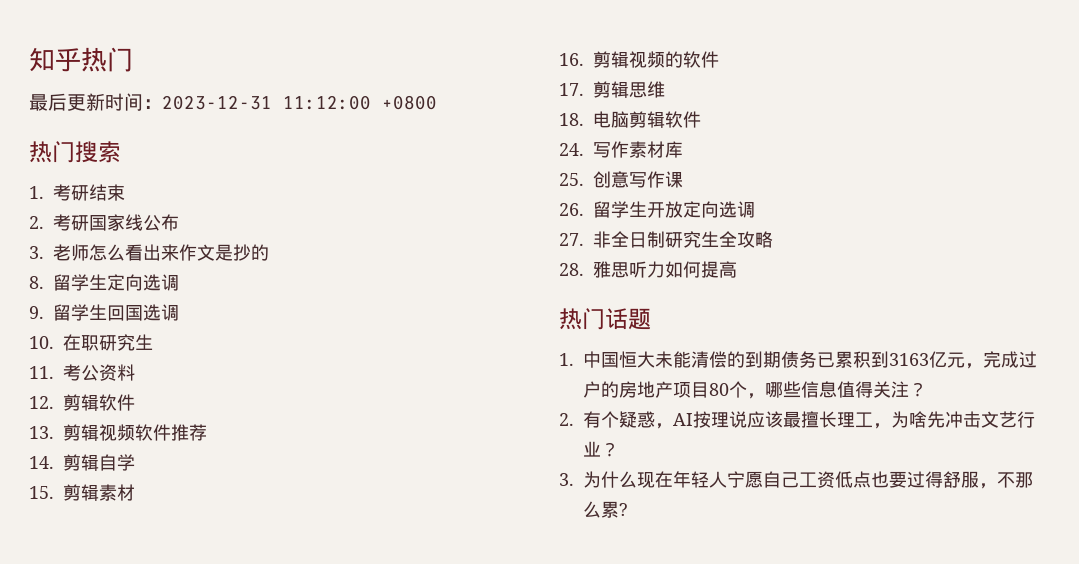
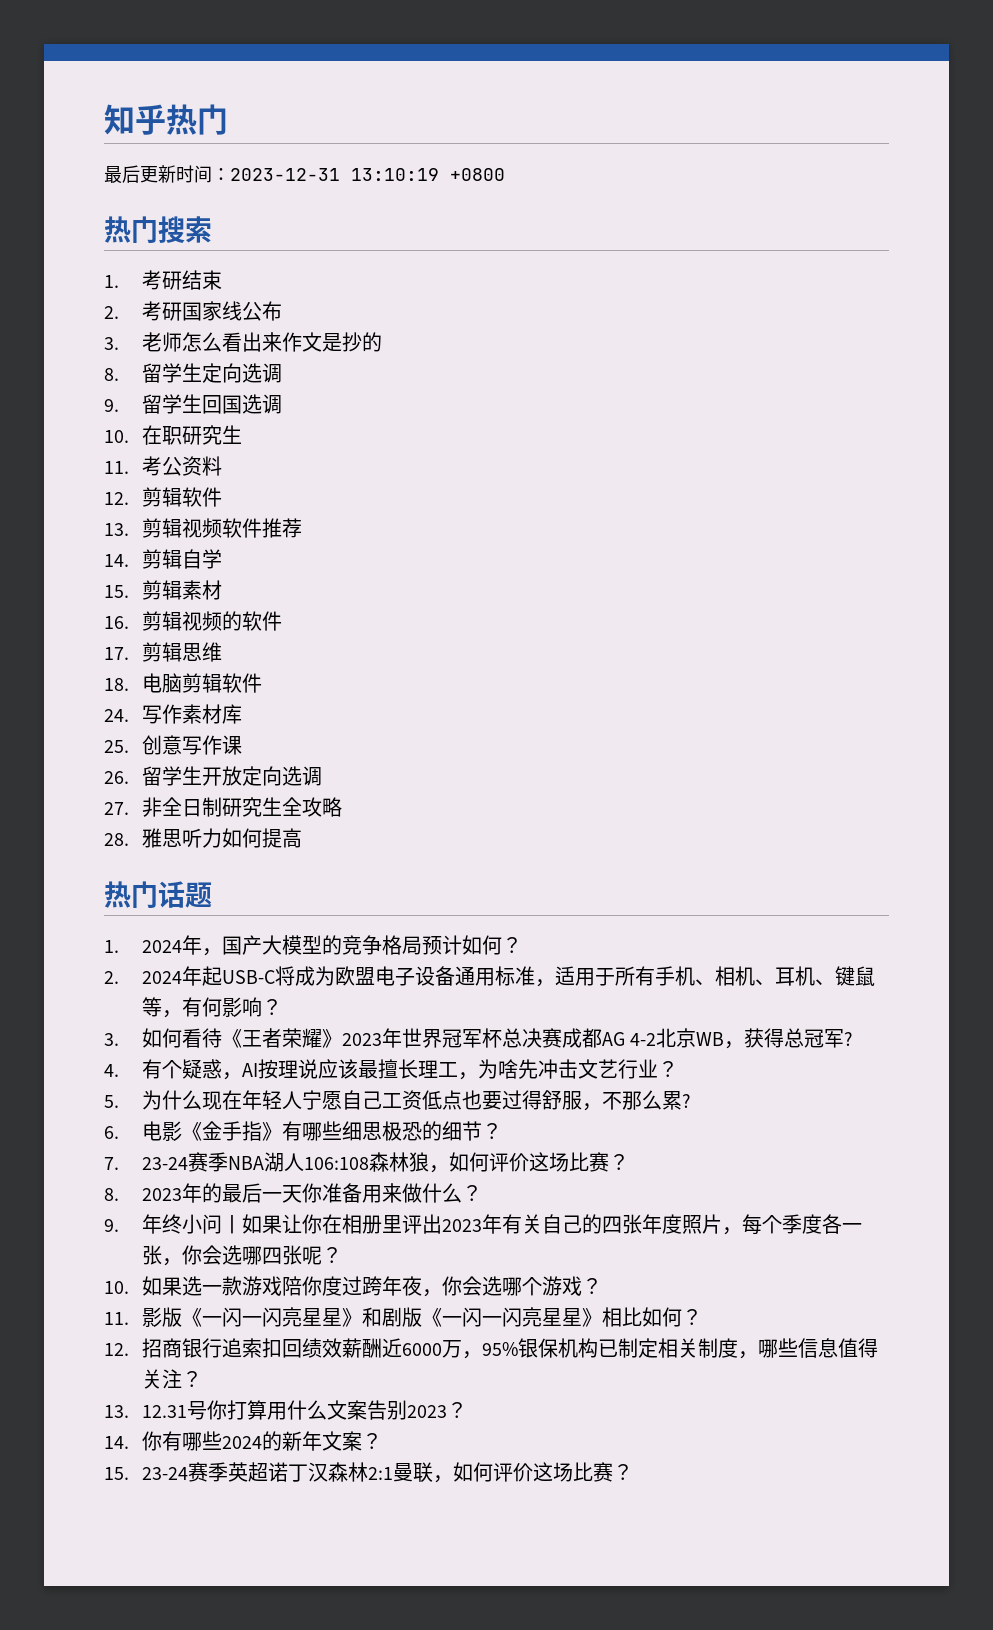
- 最后更新时间：2023-12-31 11:12:00 +0800
+ 最后更新时间：2023-12-31 13:10:19 +0800
- 1.中国恒大未能清偿的到期债务已累积到3163亿元，完成过户的房地产项目80个，哪些信息值得关注？
- 2.有个疑惑，AI按理说应该最擅长理工，为啥先冲击文艺行业？
+ 1. 2024年，国产大模型的竞争格局预计如何？
+ 2. 2024年起USB-C将成为欧盟电子设备通用标准，适用于所有手机、相机、耳机、键鼠等，有何影响？
+ 3.如何看待《王者荣耀》2023年世界冠军杯总决赛成都AG 4-2北京WB，获得总冠军?
+ 4.有个疑惑，AI按理说应该最擅长理工，为啥先冲击文艺行业？
- 3.为什么现在年轻人宁愿自己工资低点也要过得舒服，不那么累?
+ 5.为什么现在年轻人宁愿自己工资低点也要过得舒服，不那么累?
+ 6.电影《金手指》有哪些细思极恐的细节？
+ 7. 23-24赛季NBA湖人106:108森林狼，如何评价这场比赛？
+ 8. 2023年的最后一天你准备用来做什么？
+ 9.年终小问丨如果让你在相册里评出2023年有关自己的四张年度照片，每个季度各一张，你会选哪四张呢？
+ 10.如果选一款游戏陪你度过跨年夜，你会选哪个游戏？
+ 11.影版《一闪一闪亮星星》和剧版《一闪一闪亮星星》相比如何？
+ 12.招商银行追索扣回绩效薪酬近6000万，95%银保机构已制定相关制度，哪些信息值得关注？
+ 13. 12.31号你打算用什么文案告别2023？
+ 14.你有哪些2024的新年文案？
+ 15. 23-24赛季英超诺丁汉森林2:1曼联，如何评价这场比赛？

